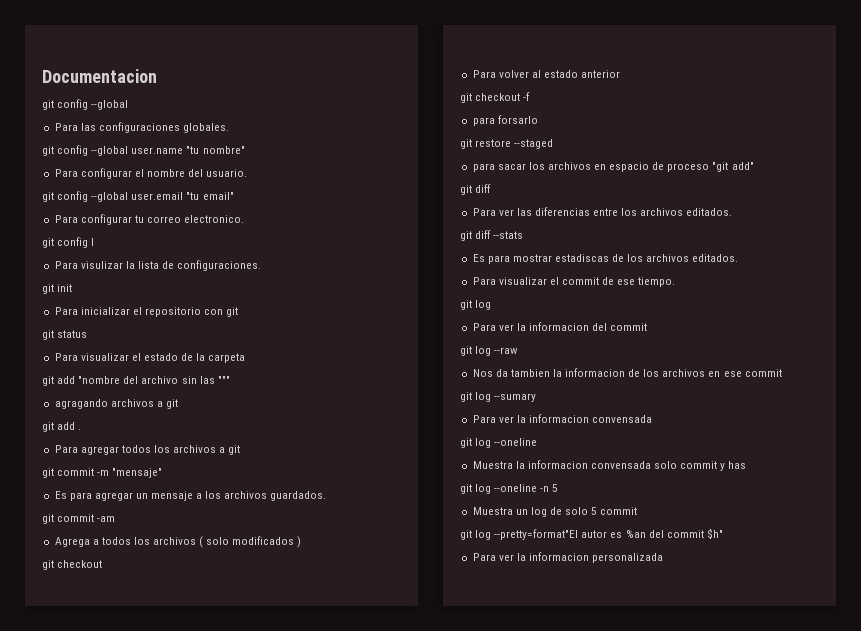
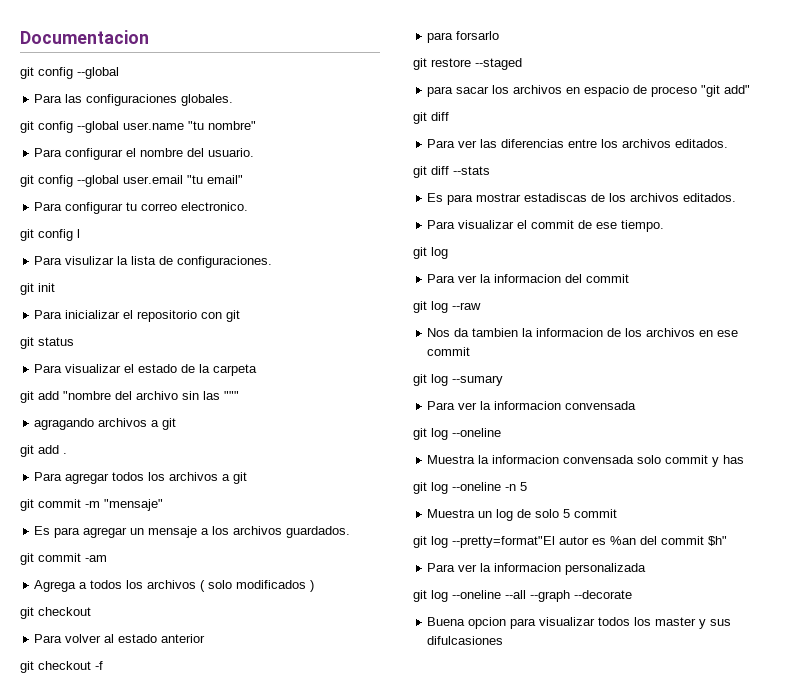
+ git log --oneline --all --graph --decorate
+ Buena opcion para visualizar todos los master y sus difulcasiones

